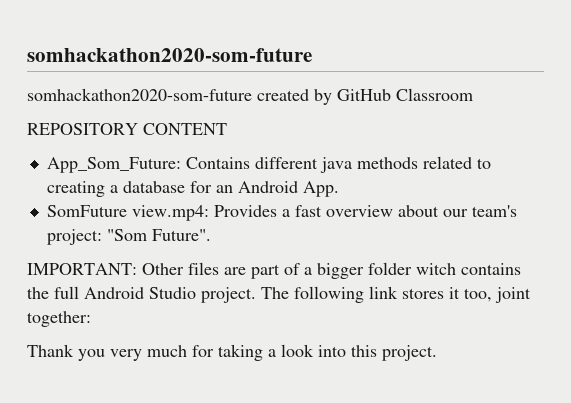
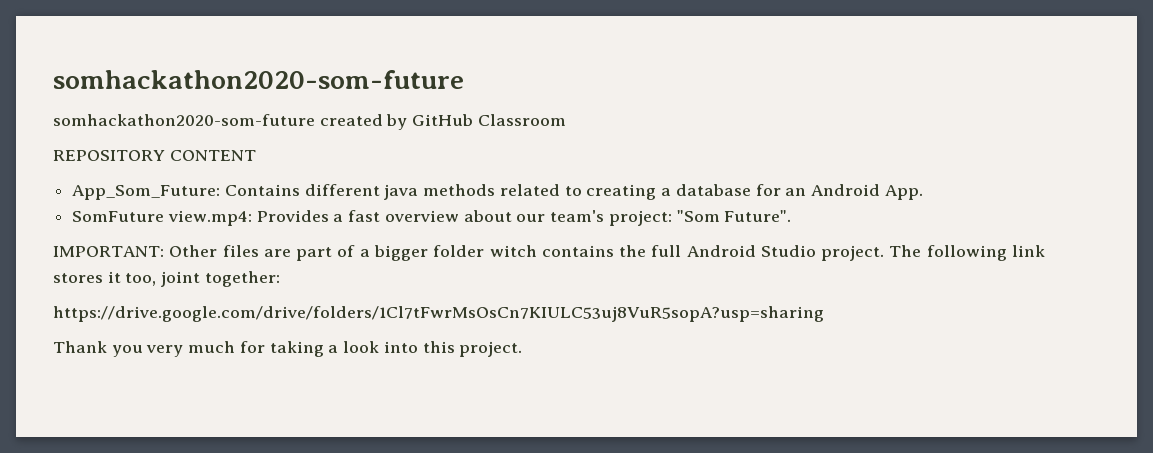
+ https://drive.google.com/drive/folders/1Cl7tFwrMsOsCn7KIULC53uj8VuR5sopA?usp=sharing

